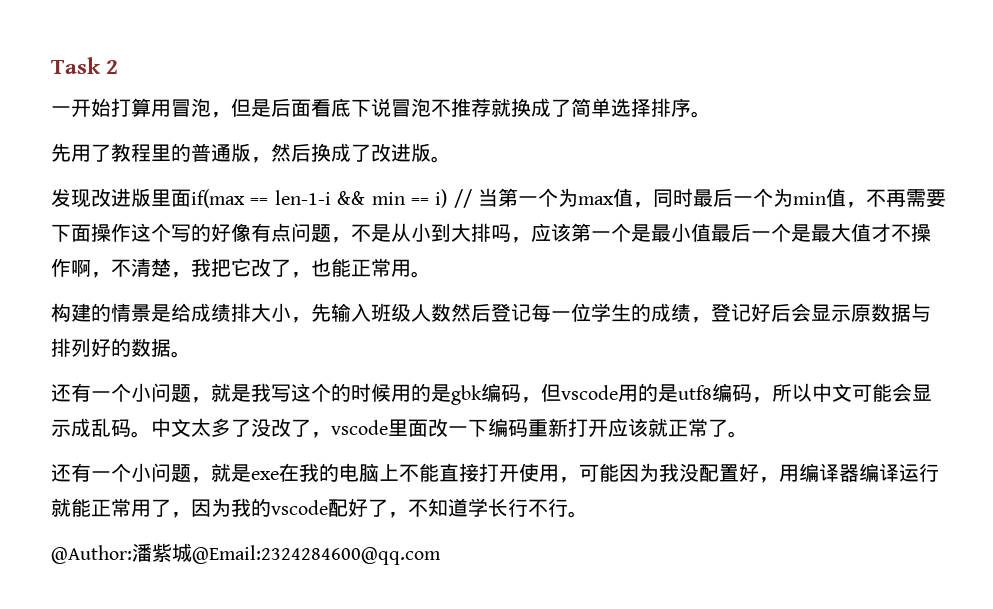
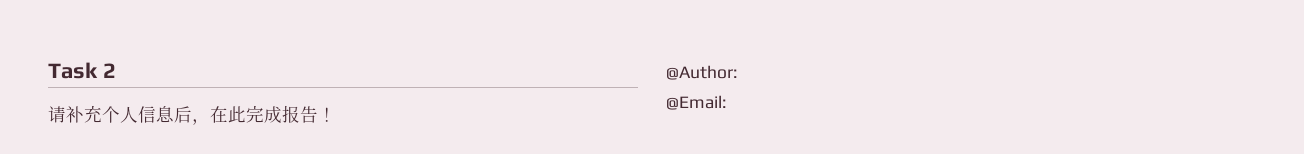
- 一开始打算用冒泡，但是后面看底下说冒泡不推荐就换成了简单选择排序。
- 先用了教程里的普通版，然后换成了改进版。
- 发现改进版里面if(max == len-1-i && min == i) // 当第一个为max值，同时最后一个为min值，不再需要下面操作这个写的好像有点问题，不是从小到大排吗，应该第一个是最小值最后一个是最大值才不操作啊，不清楚，我把它改了，也能正常用。
- 构建的情景是给成绩排大小，先输入班级人数然后登记每一位学生的成绩，登记好后会显示原数据与排列好的数据。
- 还有一个小问题，就是我写这个的时候用的是gbk编码，但vscode用的是utf8编码，所以中文可能会显示成乱码。中文太多了没改了，vscode里面改一下编码重新打开应该就正常了。
- 还有一个小问题，就是exe在我的电脑上不能直接打开使用，可能因为我没配置好，用编译器编译运行就能正常用了，因为我的vscode配好了，不知道学长行不行。
+ 请补充个人信息后，在此完成报告！
- @Author:潘紫城@Email:2324284600@qq.com
+ @Author:
+ @Email:

